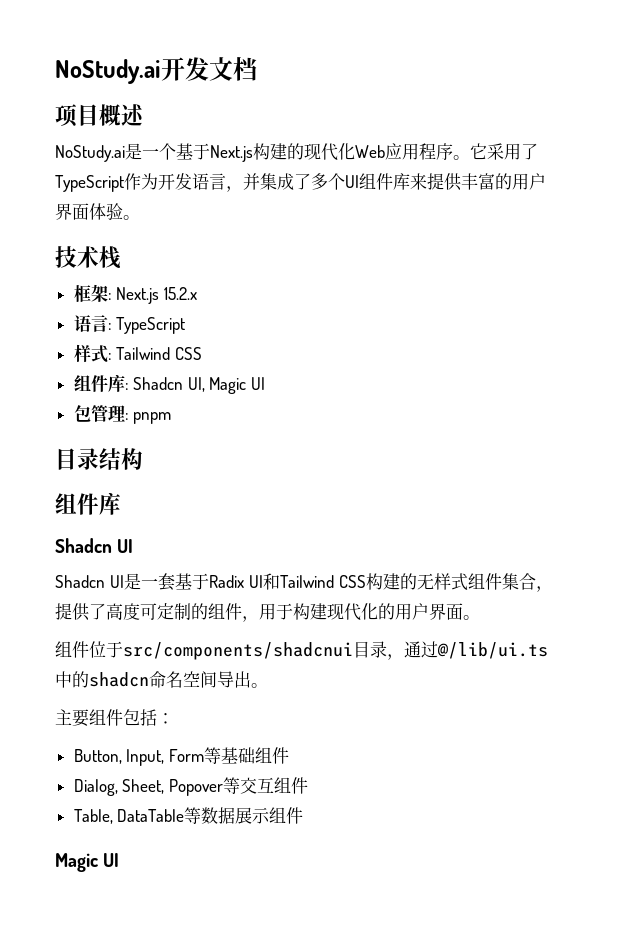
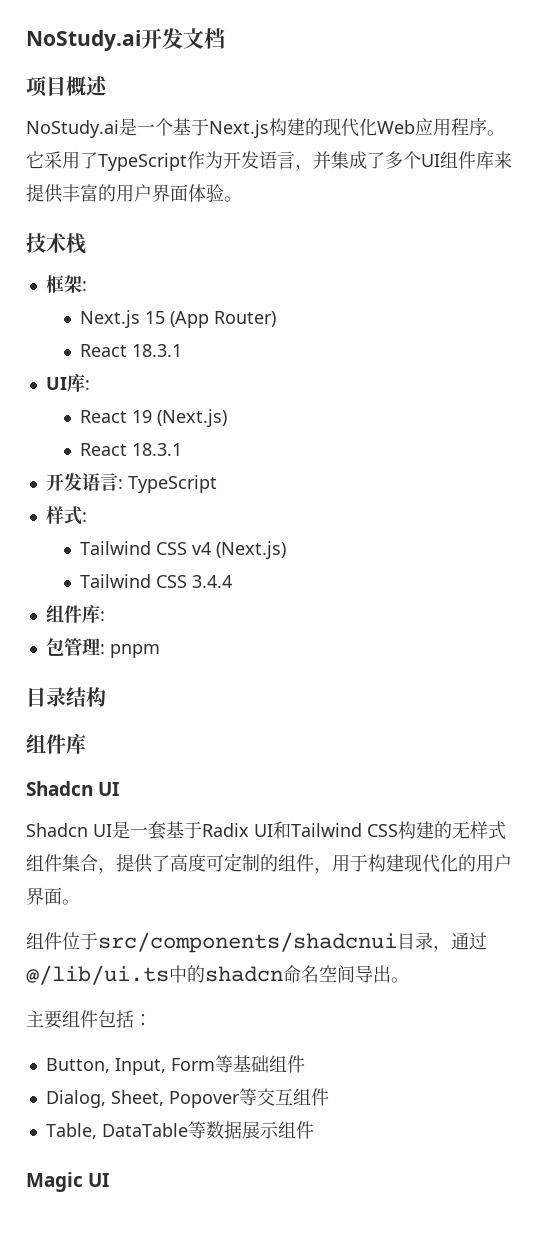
- 框架: Next.js 15.2.x
- 语言: TypeScript
+ 框架:
+ Next.js 15 (App Router)
+ React 18.3.1
+ UI库:
+ React 19 (Next.js)
+ React 18.3.1
+ 开发语言: TypeScript
- 样式: Tailwind CSS
+ 样式:
+ Tailwind CSS v4 (Next.js)
+ Tailwind CSS 3.4.4
- 组件库: Shadcn UI, Magic UI
+ 组件库:

